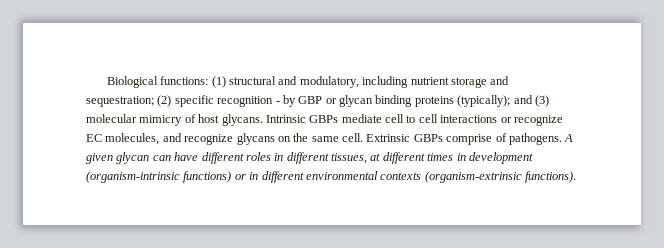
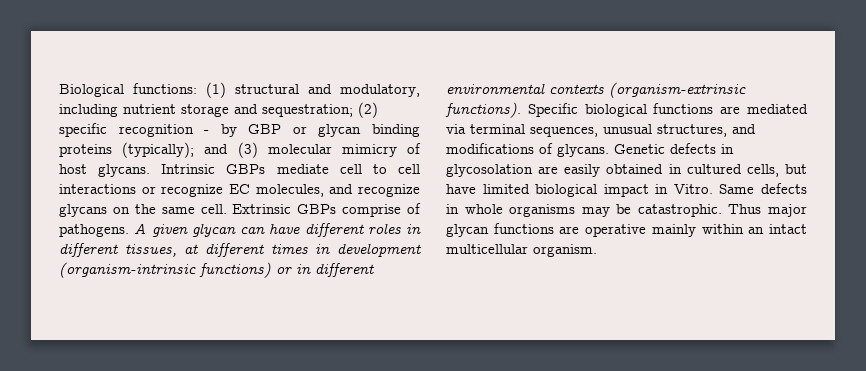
+ Specific biological functions are mediated via terminal sequences, unusual structures, and modifications of glycans. Genetic defects in glycosolation are easily obtained in cultured cells, but have limited biological impact in Vitro. Same defects in whole organisms may be catastrophic. Thus major glycan functions are operative mainly within an intact multicellular organism.

